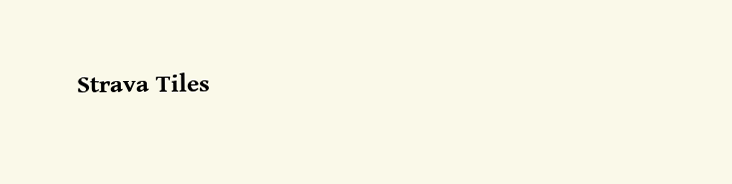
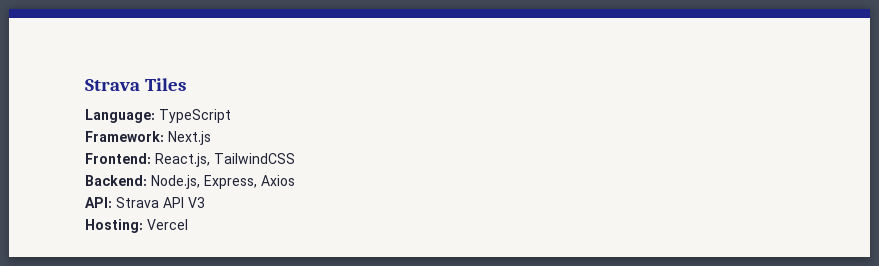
+ Language: TypeScript
+ Framework: Next.js
+ Frontend: React.js, TailwindCSS
+ Backend: Node.js, Express, Axios
+ API: Strava API V3
+ Hosting: Vercel

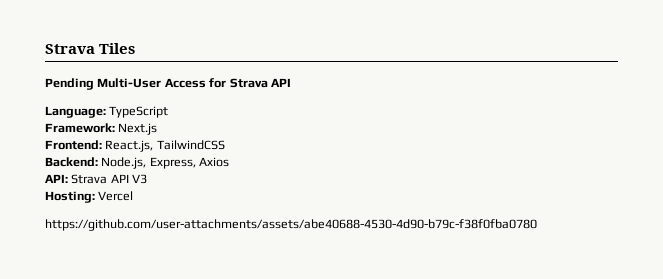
+ Pending Multi-User Access for Strava API
+ https://github.com/user-attachments/assets/abe40688-4530-4d90-b79c-f38f0fba0780

